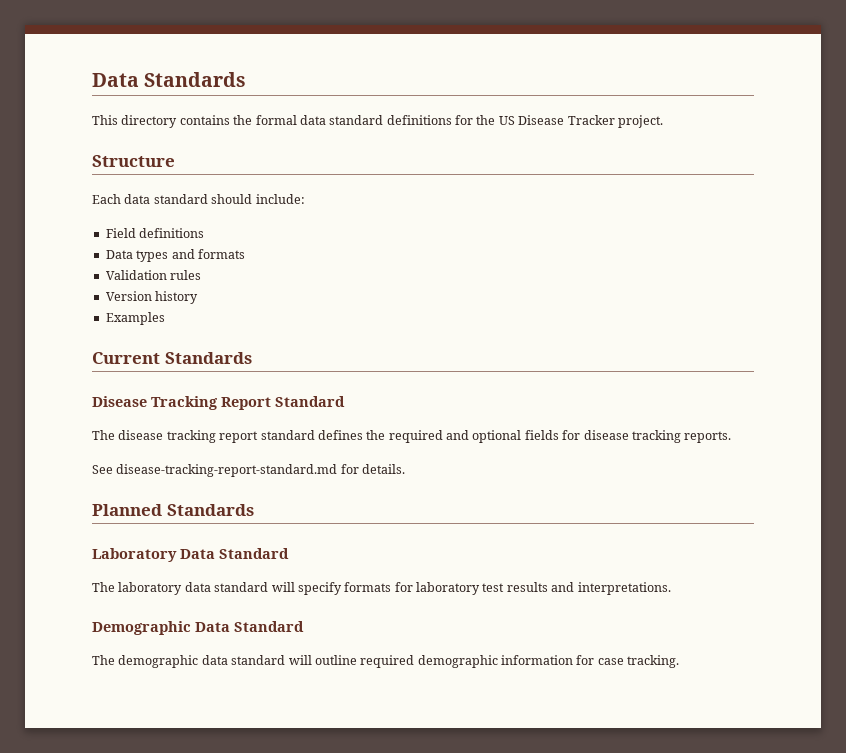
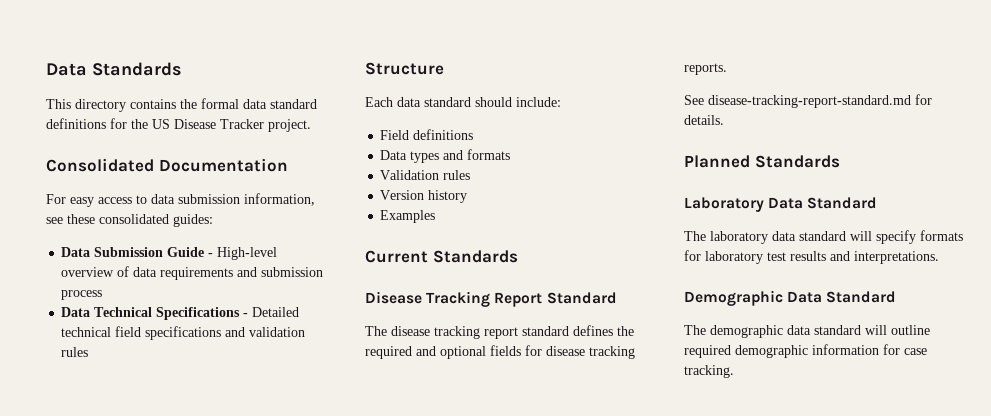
+ Consolidated Documentation
+ For easy access to data submission information, see these consolidated guides:
+ Data Submission Guide - High-level overview of data requirements and submission process
+ Data Technical Specifications - Detailed technical field specifications and validation rules

